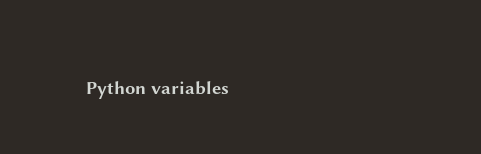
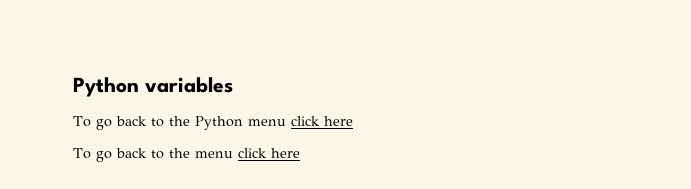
+ To go back to the Python menu click here
+ To go back to the menu click here

